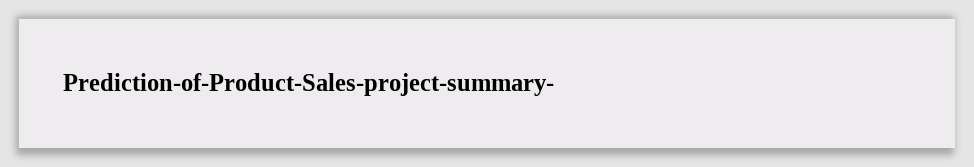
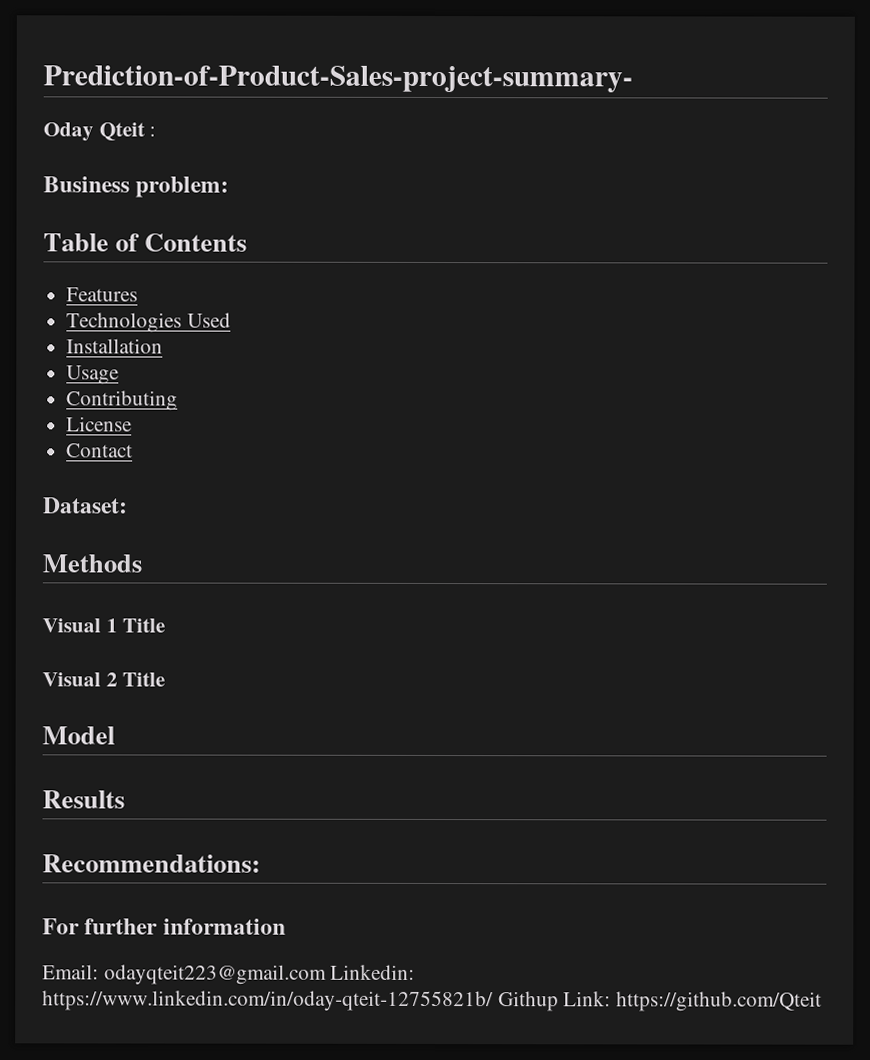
+ Oday Qteit :
+ Business problem:
+ Table of Contents
+ Features
+ Technologies Used
+ Installation
+ Usage
+ Contributing
+ License
+ Contact
+ Dataset:
+ Methods
+ Visual 1 Title
+ Visual 2 Title
+ Model
+ Results
+ Recommendations:
+ For further information
+ Email: odayqteit223@gmail.com Linkedin: https://www.linkedin.com/in/oday-qteit-12755821b/ Githup Link: https://github.com/Qteit

